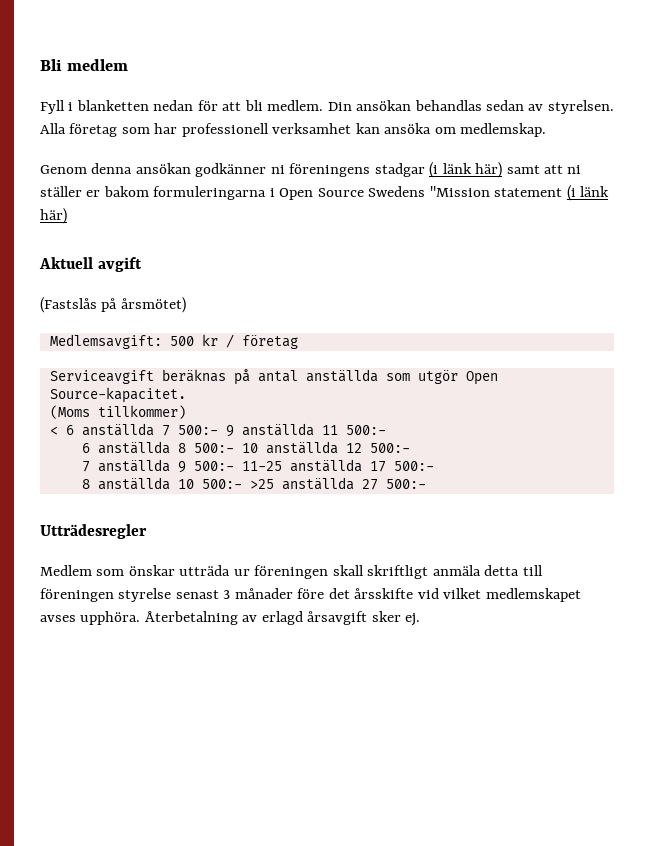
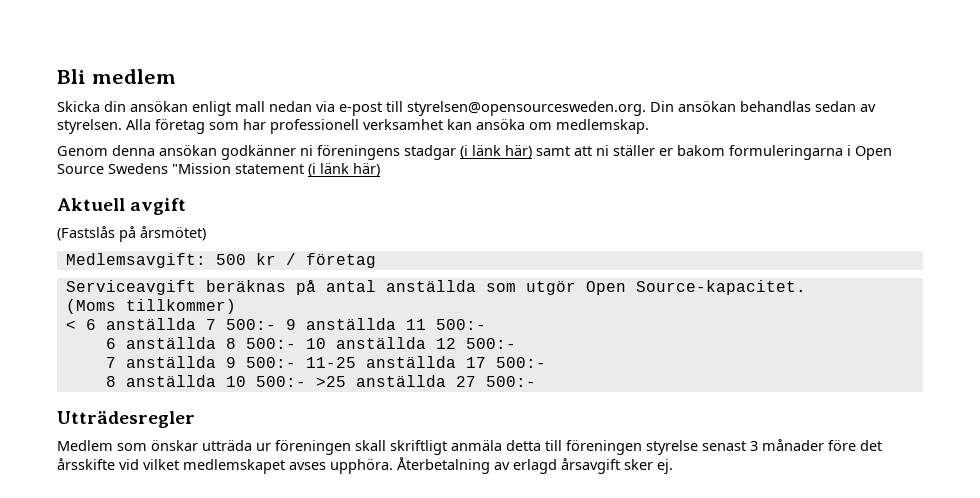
- Fyll i blanketten nedan för att bli medlem. Din ansökan behandlas sedan av styrelsen.
+ Skicka din ansökan enligt mall nedan via e-post till styrelsen@opensourcesweden.org. Din ansökan behandlas sedan av styrelsen.

